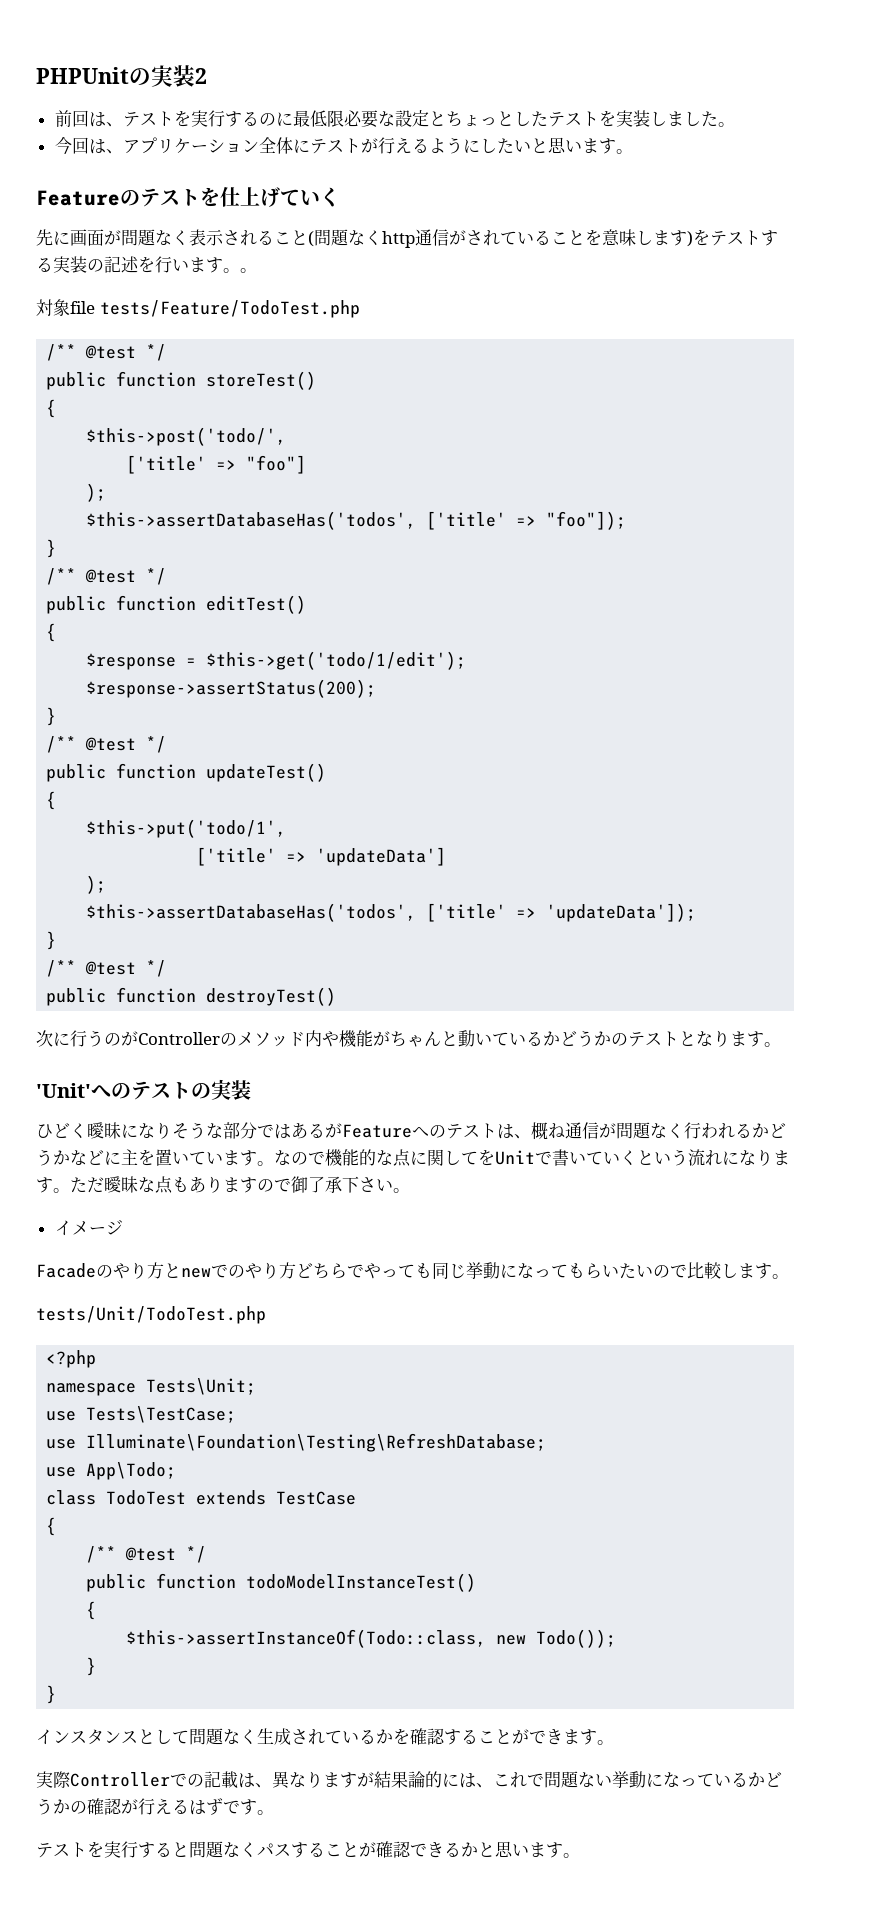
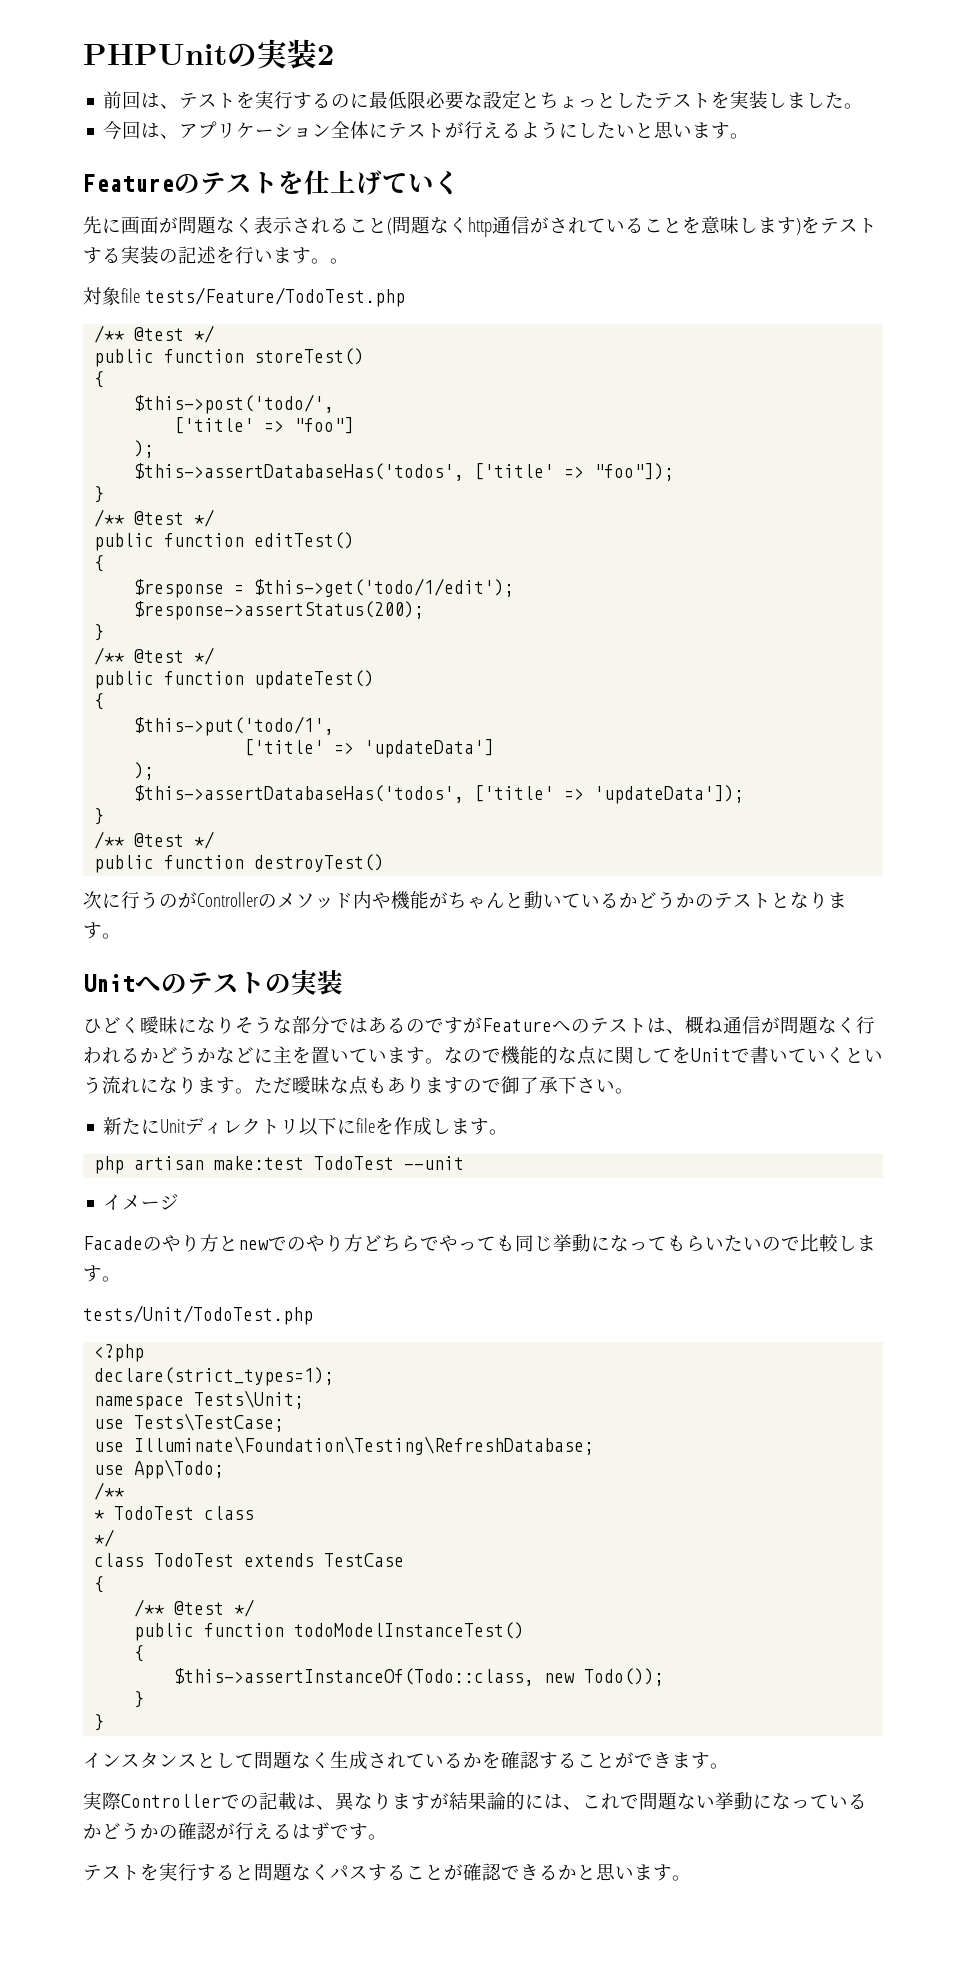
- 'Unit'へのテストの実装
+ Unitへのテストの実装
- ひどく曖昧になりそうな部分ではあるがFeatureへのテストは、概ね通信が問題なく行われるかどうかなどに主を置いています。
+ ひどく曖昧になりそうな部分ではあるのですがFeatureへのテストは、概ね通信が問題なく行われるかどうかなどに主を置いています。
+ 新たにUnitディレクトリ以下にfileを作成します。
+ php artisan make:test TodoTest --unit
+ declare(strict_types=1);
  use App\Todo;
+ /**
+ * TodoTest class
+ */

